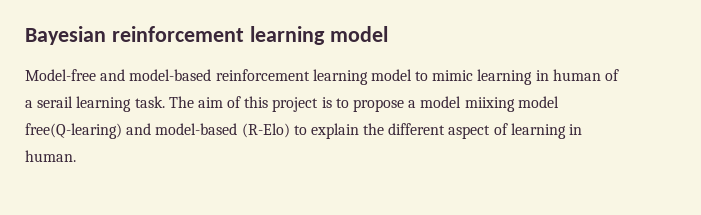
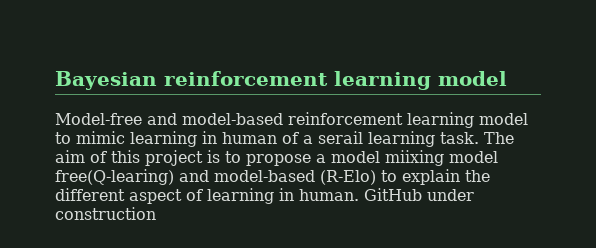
+ GitHub under construction

